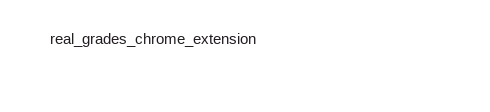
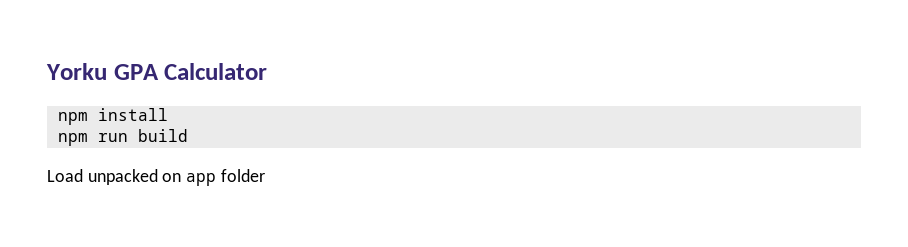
- real_grades_chrome_extension
+ Yorku GPA Calculator
+ npm install
+ npm run build
+ Load unpacked on app folder

